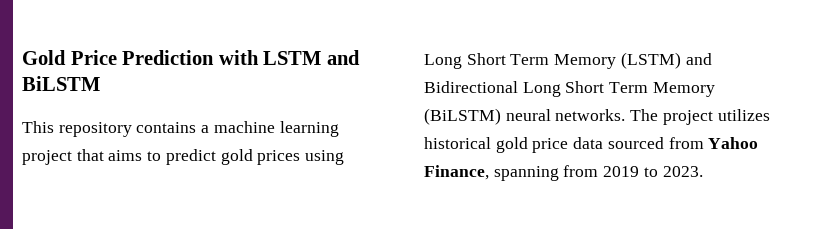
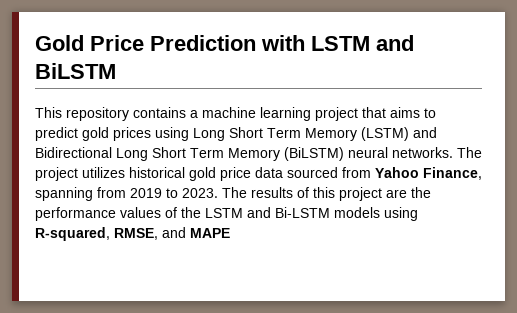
+ The results of this project are the performance values of the LSTM and Bi-LSTM models using R-squared, RMSE, and MAPE

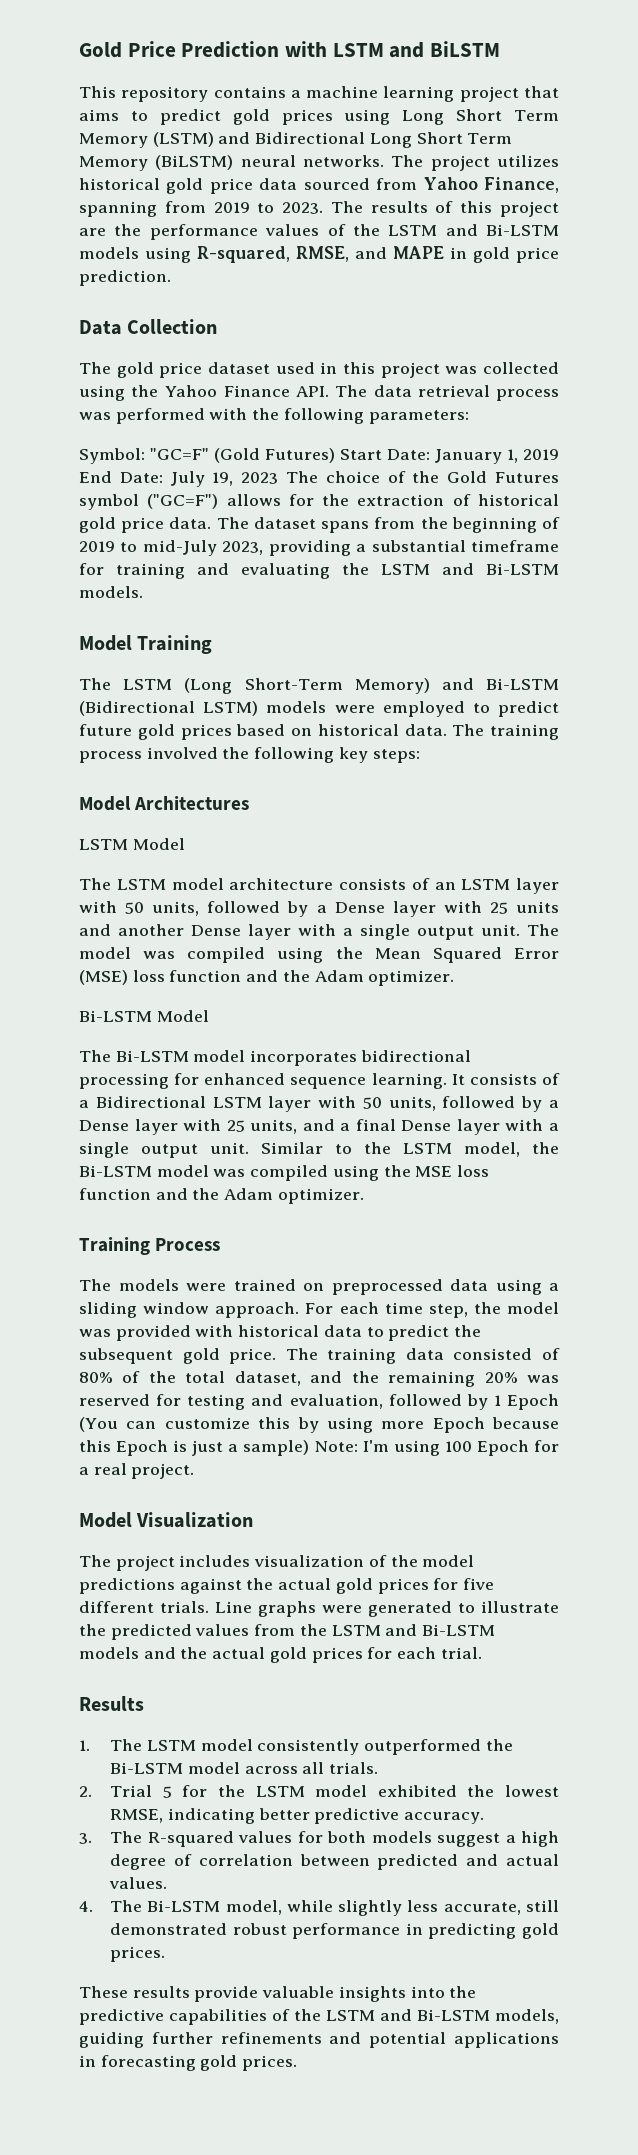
- The results of this project are the performance values of the LSTM and Bi-LSTM models using R-squared, RMSE, and MAPE
+ The results of this project are the performance values of the LSTM and Bi-LSTM models using R-squared, RMSE, and MAPE in gold price prediction.
+ Data Collection
+ The gold price dataset used in this project was collected using the Yahoo Finance API. The data retrieval process was performed with the following parameters:
+ Symbol: "GC=F" (Gold Futures) Start Date: January 1, 2019 End Date: July 19, 2023 The choice of the Gold Futures symbol ("GC=F") allows for the extraction of historical gold price data. The dataset spans from the beginning of 2019 to mid-July 2023, providing a substantial timeframe for training and evaluating the LSTM and Bi-LSTM models.
+ Model Training
+ The LSTM (Long Short-Term Memory) and Bi-LSTM (Bidirectional LSTM) models were employed to predict future gold prices based on historical data. The training process involved the following key steps:
+ Model Architectures
+ LSTM Model
+ The LSTM model architecture consists of an LSTM layer with 50 units, followed by a Dense layer with 25 units and another Dense layer with a single output unit. The model was compiled using the Mean Squared Error (MSE) loss function and the Adam optimizer.
+ Bi-LSTM Model
+ The Bi-LSTM model incorporates bidirectional processing for enhanced sequence learning. It consists of a Bidirectional LSTM layer with 50 units, followed by a Dense layer with 25 units, and a final Dense layer with a single output unit. Similar to the LSTM model, the Bi-LSTM model was compiled using the MSE loss function and the Adam optimizer.
+ Training Process
+ The models were trained on preprocessed data using a sliding window approach. For each time step, the model was provided with historical data to predict the subsequent gold price. The training data consisted of 80% of the total dataset, and the remaining 20% was reserved for testing and evaluation, followed by 1 Epoch (You can customize this by using more Epoch because this Epoch is just a sample) Note: I'm using 100 Epoch for a real project.
+ Model Visualization
+ The project includes visualization of the model predictions against the actual gold prices for five different trials. Line graphs were generated to illustrate the predicted values from the LSTM and Bi-LSTM models and the actual gold prices for each trial.
+ Results
+ 1. The LSTM model consistently outperformed the Bi-LSTM model across all trials.
+ 2. Trial 5 for the LSTM model exhibited the lowest RMSE, indicating better predictive accuracy.
+ 3. The R-squared values for both models suggest a high degree of correlation between predicted and actual values.
+ 4. The Bi-LSTM model, while slightly less accurate, still demonstrated robust performance in predicting gold prices.
+ These results provide valuable insights into the predictive capabilities of the LSTM and Bi-LSTM models, guiding further refinements and potential applications in forecasting gold prices.

